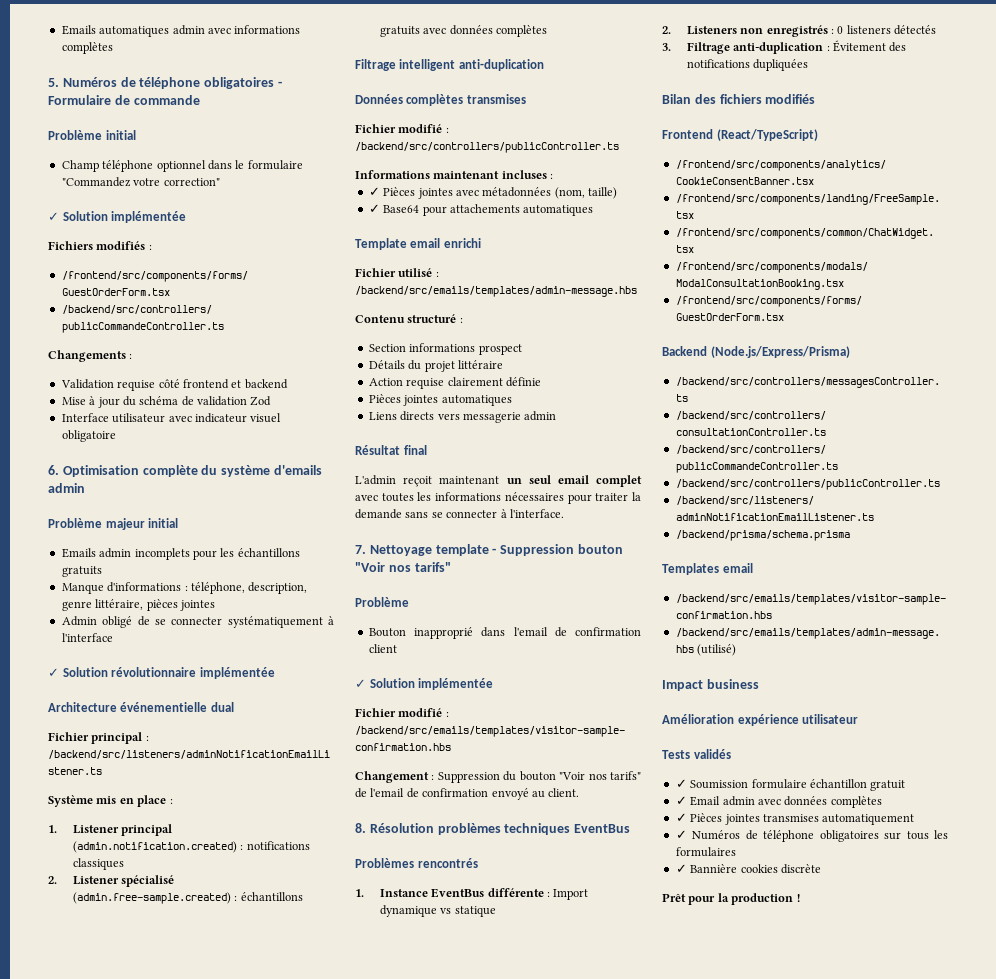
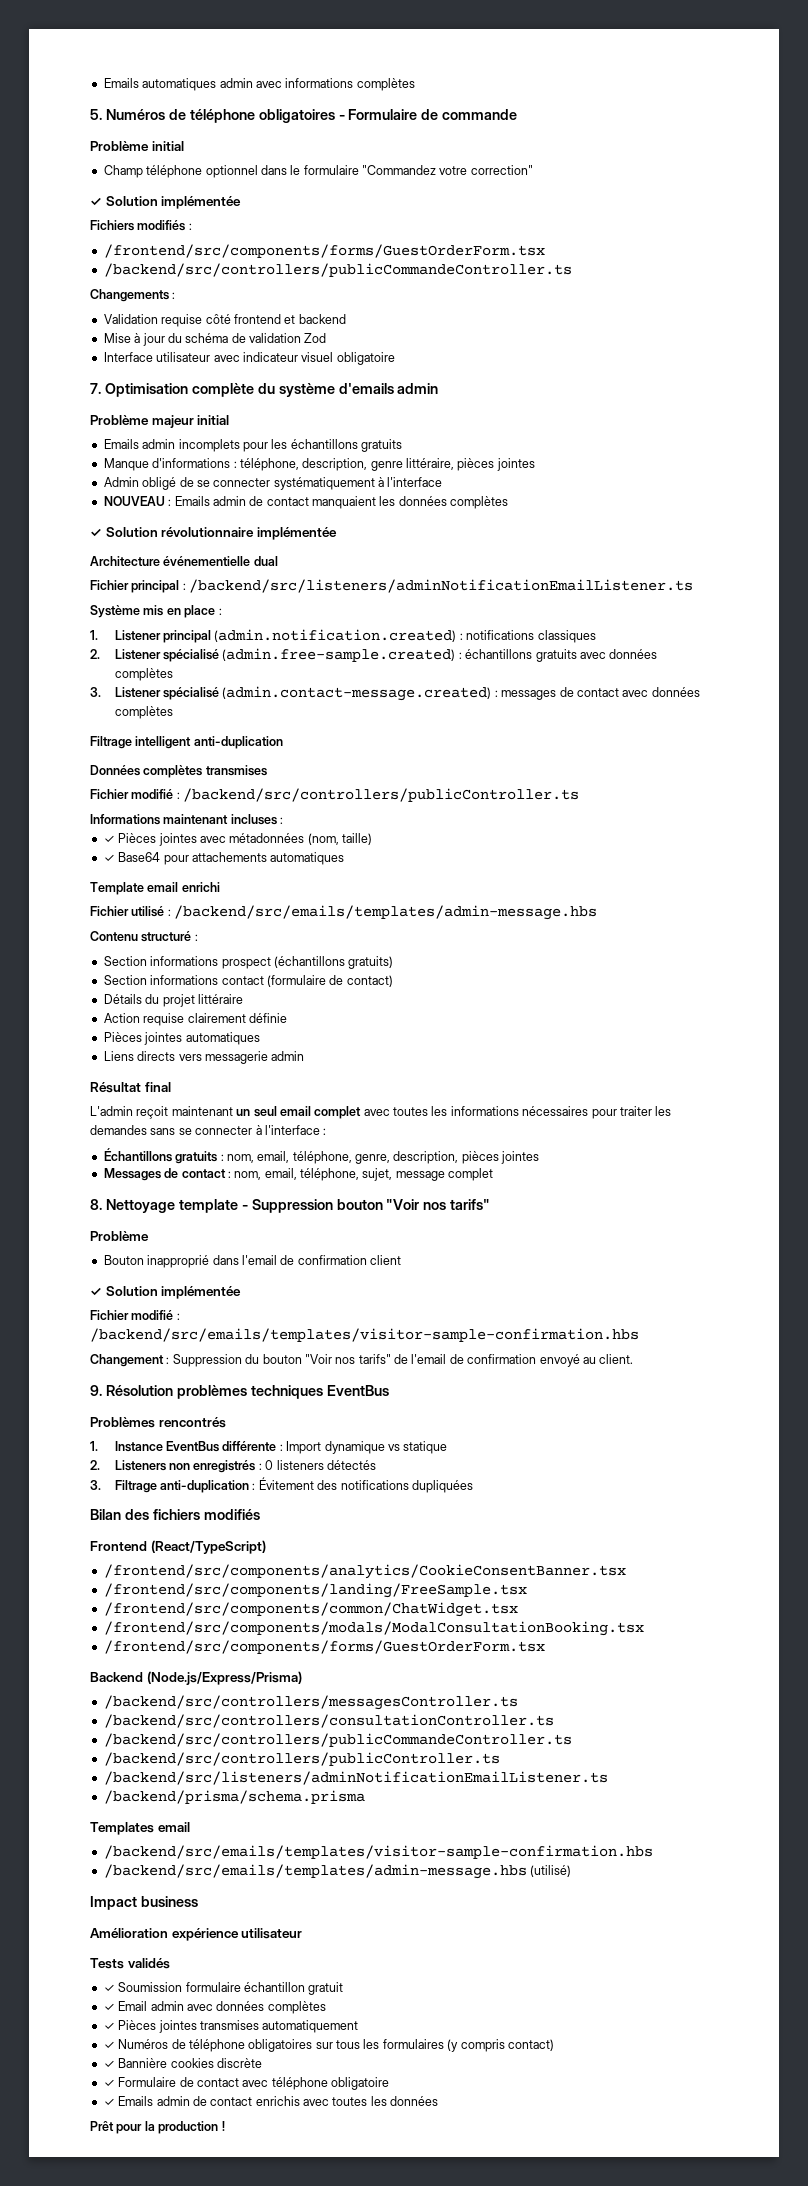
- 6. Optimisation complète du système d'emails admin
+ 7. Optimisation complète du système d'emails admin
+ NOUVEAU : Emails admin de contact manquaient les données complètes
+ 3. Listener spécialisé (admin.contact-message.created) : messages de contact avec données complètes
- Section informations prospect
+ Section informations prospect (échantillons gratuits)
+ Section informations contact (formulaire de contact)
- L'admin reçoit maintenant un seul email complet avec toutes les informations nécessaires pour traiter la demande sans se connecter à l'interface.
- 7. Nettoyage template - Suppression bouton "Voir nos tarifs"
+ L'admin reçoit maintenant un seul email complet avec toutes les informations nécessaires pour traiter les demandes sans se connecter à l'interface :
+ Échantillons gratuits : nom, email, téléphone, genre, description, pièces jointes
+ Messages de contact : nom, email, téléphone, sujet, message complet
+ 8. Nettoyage template - Suppression bouton "Voir nos tarifs"
- 8. Résolution problèmes techniques EventBus
+ 9. Résolution problèmes techniques EventBus
- ✓ Numéros de téléphone obligatoires sur tous les formulaires
+ ✓ Numéros de téléphone obligatoires sur tous les formulaires (y compris contact)
+ ✓ Formulaire de contact avec téléphone obligatoire
+ ✓ Emails admin de contact enrichis avec toutes les données

